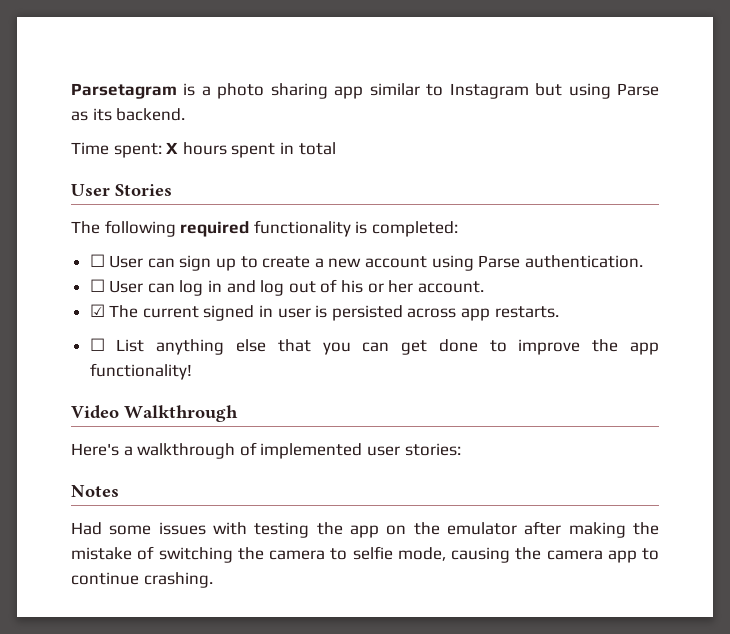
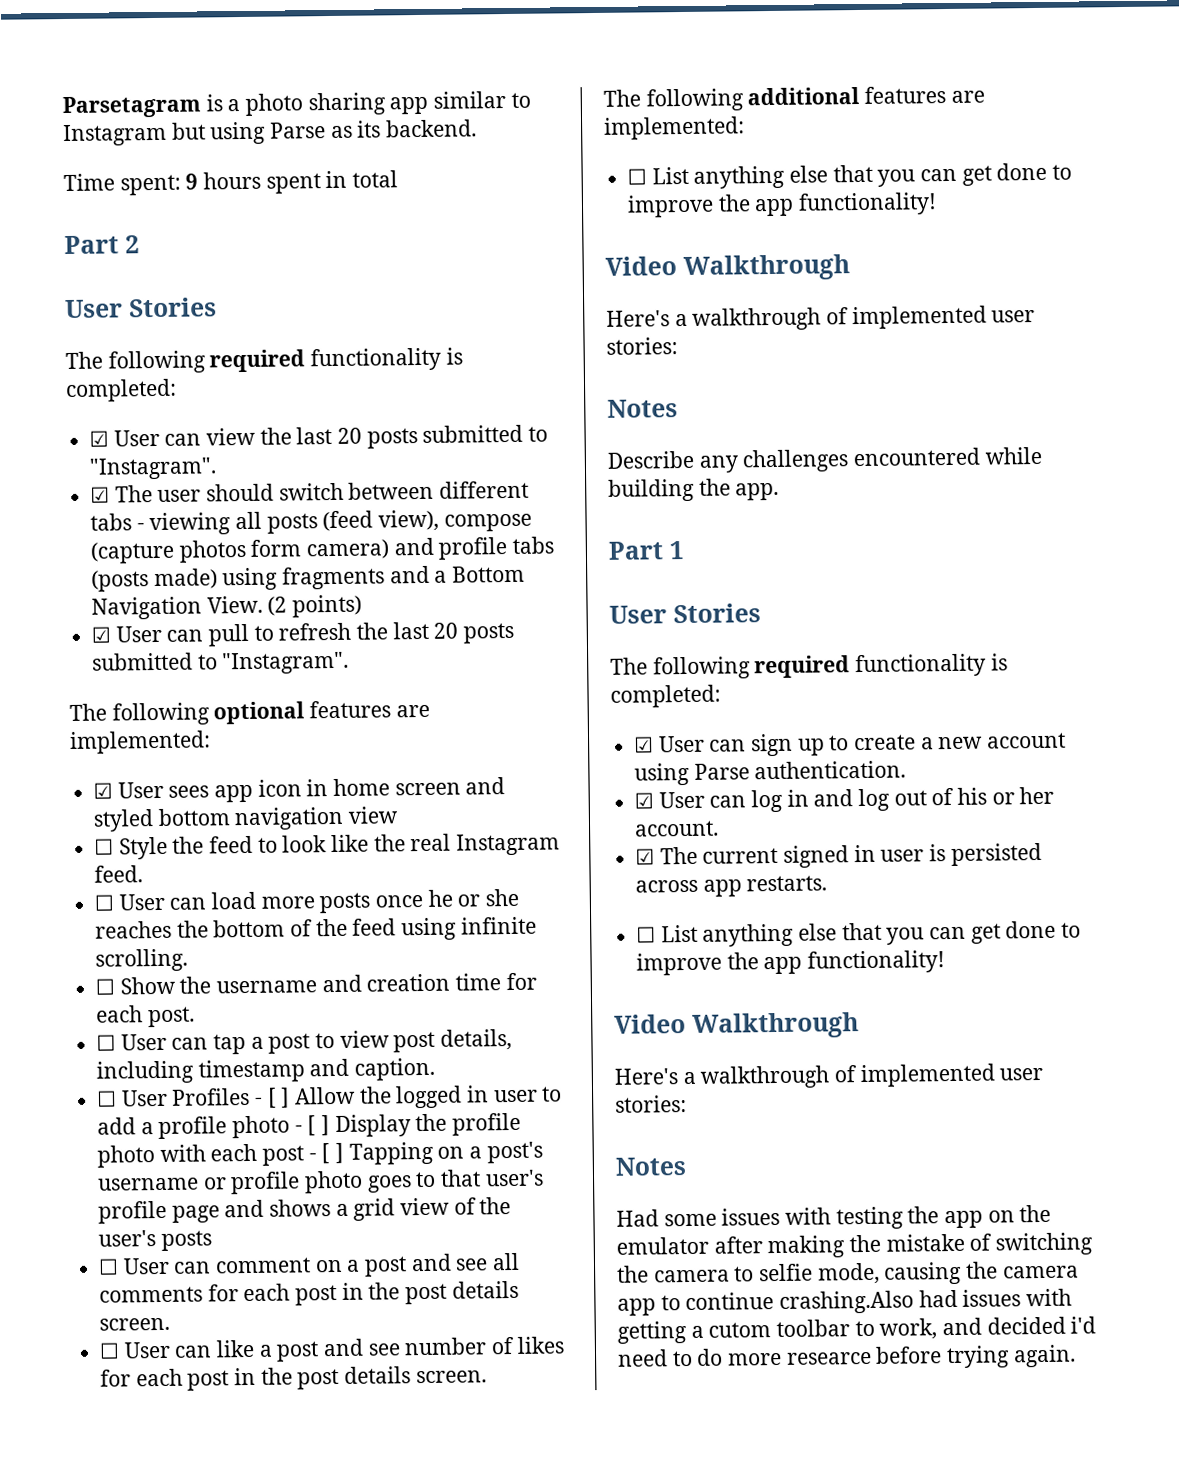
- Time spent: X hours spent in total
+ Time spent: 9 hours spent in total
+ Part 2
  User Stories
  The following required functionality is completed:
- ☐ User can sign up to create a new account using Parse authentication.
+ ☑ User can view the last 20 posts submitted to "Instagram".
+ ☑ The user should switch between different tabs - viewing all posts (feed view), compose (capture photos form camera) and profile tabs (posts made) using fragments and a Bottom Navigation View. (2 points)
+ ☑ User can pull to refresh the last 20 posts submitted to "Instagram".
+ The following optional features are implemented:
+ ☑ User sees app icon in home screen and styled bottom navigation view
+ ☐ Style the feed to look like the real Instagram feed.
+ ☐ User can load more posts once he or she reaches the bottom of the feed using infinite scrolling.
+ ☐ Show the username and creation time for each post.
+ ☐ User can tap a post to view post details, including timestamp and caption.
+ ☐ User Profiles - [ ] Allow the logged in user to add a profile photo - [ ] Display the profile photo with each post - [ ] Tapping on a post's username or profile photo goes to that user's profile page and shows a grid view of the user's posts
+ ☐ User can comment on a post and see all comments for each post in the post details screen.
+ ☐ User can like a post and see number of likes for each post in the post details screen.
+ The following additional features are implemented:
+ ☐ List anything else that you can get done to improve the app functionality!
+ Video Walkthrough
+ Here's a walkthrough of implemented user stories:
+ Notes
+ Describe any challenges encountered while building the app.
+ Part 1
+ User Stories
+ The following required functionality is completed:
+ ☑ User can sign up to create a new account using Parse authentication.
- ☐ User can log in and log out of his or her account.
+ ☑ User can log in and log out of his or her account.
- Had some issues with testing the app on the emulator after making the mistake of switching the camera to selfie mode, causing the camera app to continue crashing.
+ Had some issues with testing the app on the emulator after making the mistake of switching the camera to selfie mode, causing the camera app to continue crashing.Also had issues with getting a cutom toolbar to work, and decided i'd need to do more researce before trying again.

